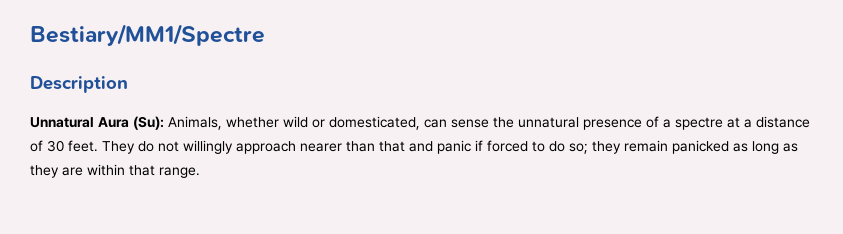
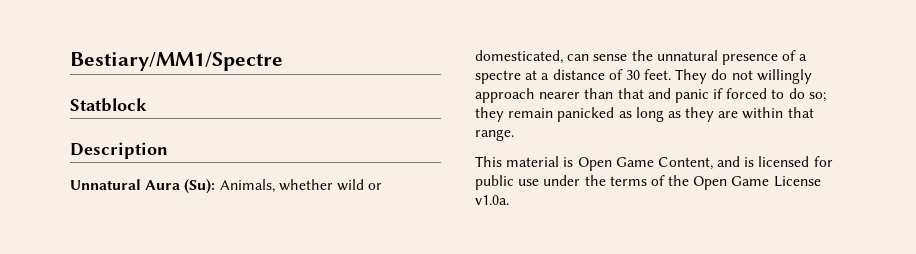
+ Statblock
+ This material is Open Game Content, and is licensed for public use under the terms of the Open Game License v1.0a.

